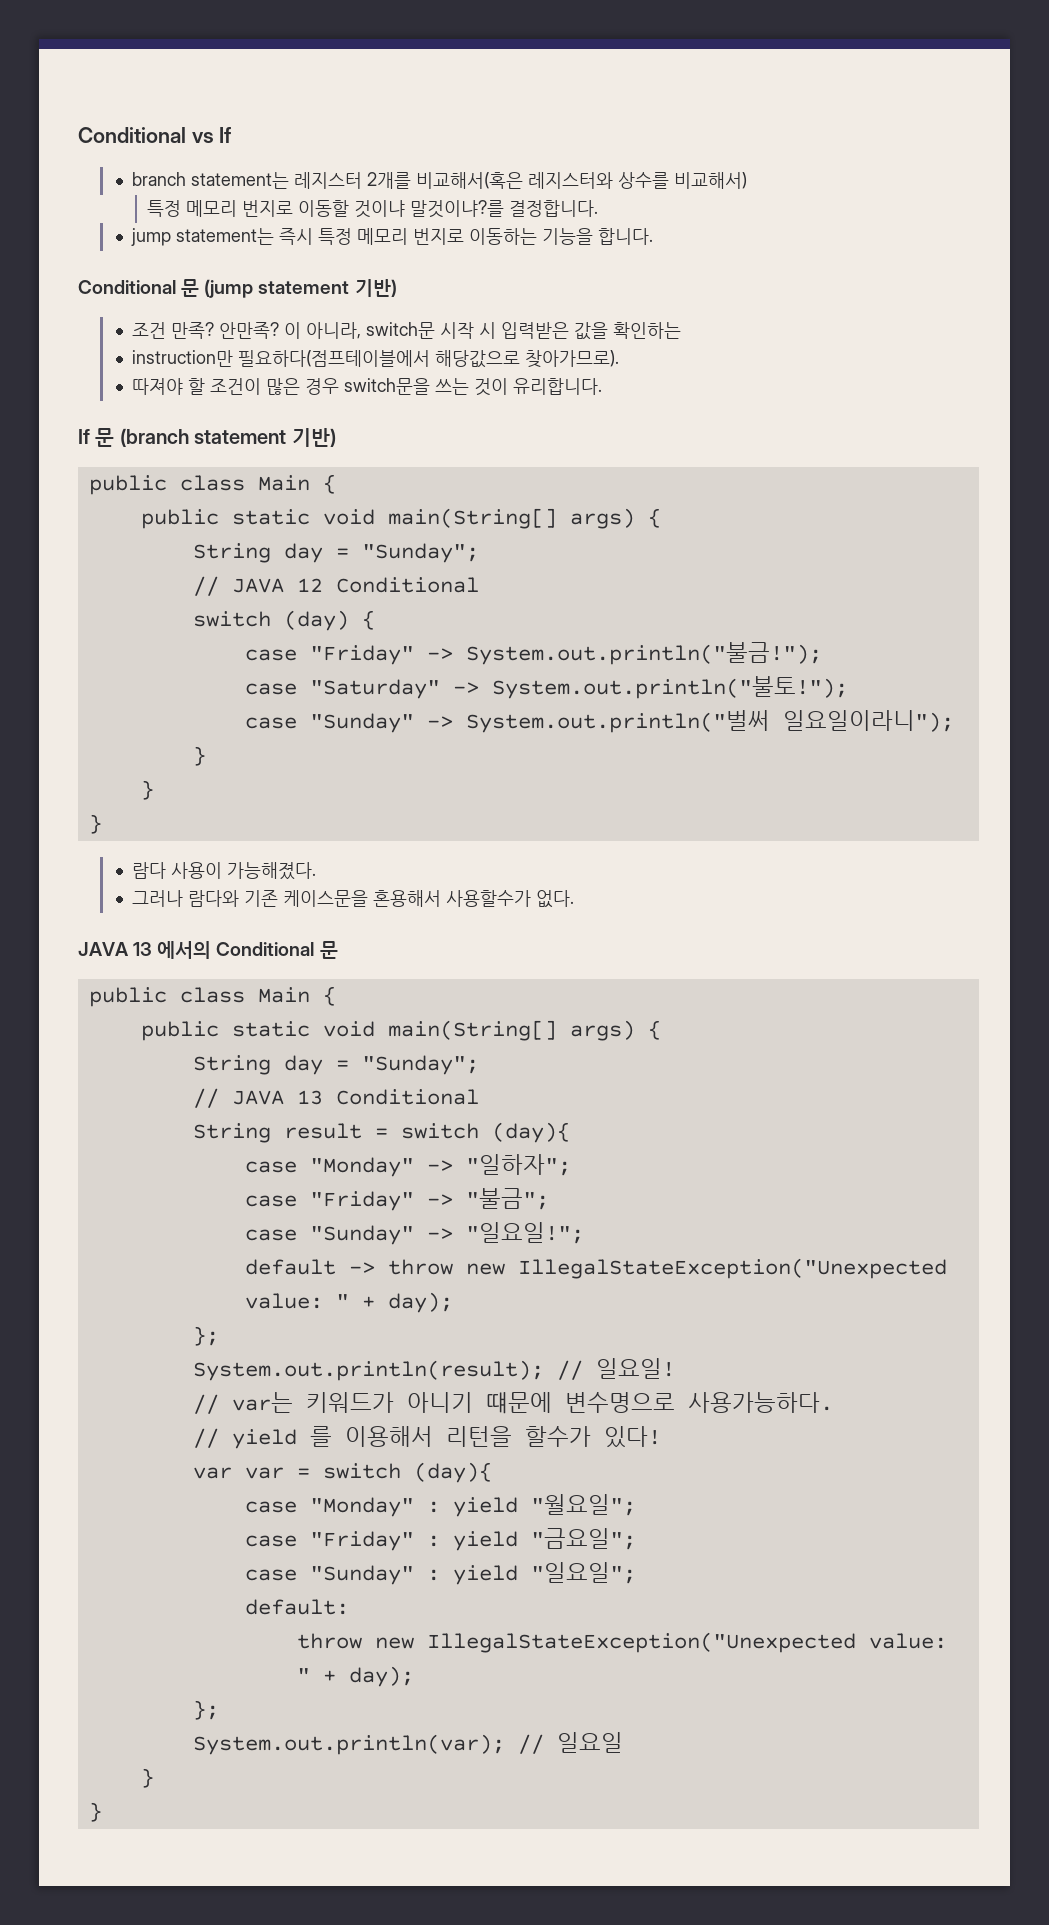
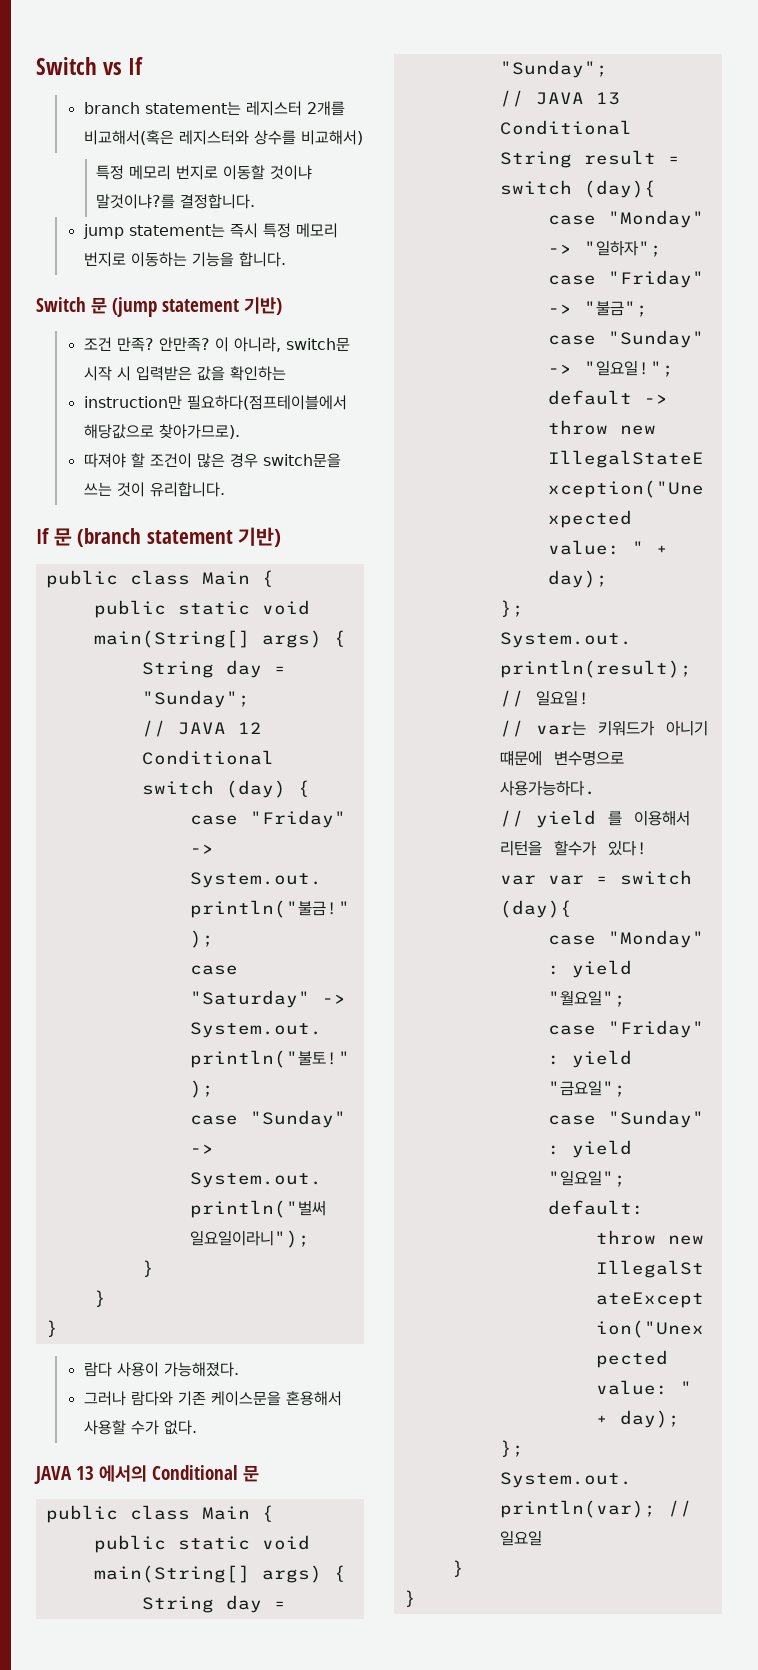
- Conditional vs If
+ Switch vs If
- Conditional 문 (jump statement 기반)
+ Switch 문 (jump statement 기반)
- 그러나 람다와 기존 케이스문을 혼용해서 사용할수가 없다.
+ 그러나 람다와 기존 케이스문을 혼용해서 사용할 수가 없다.

